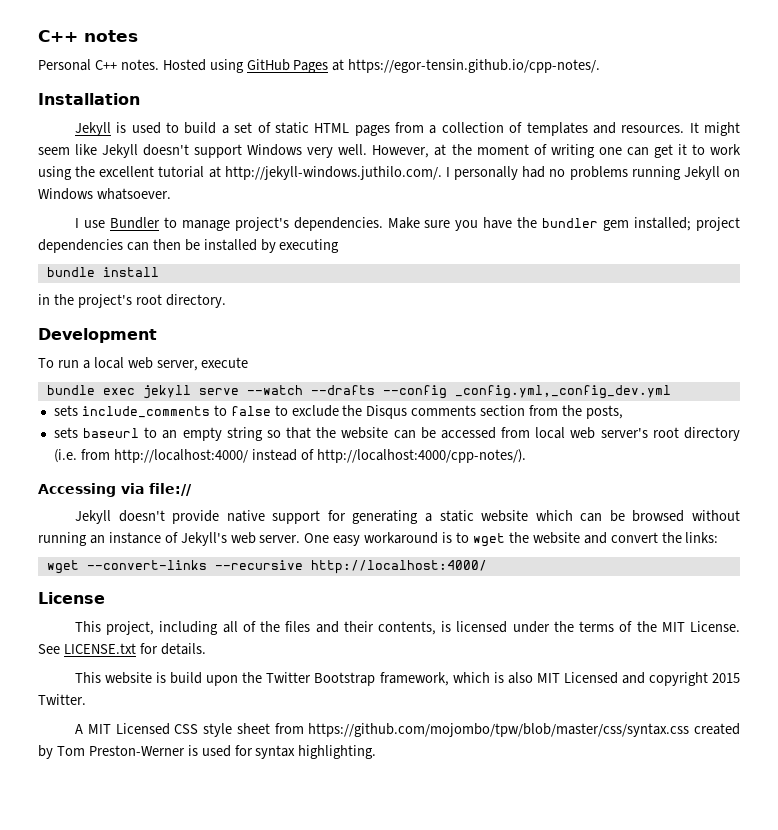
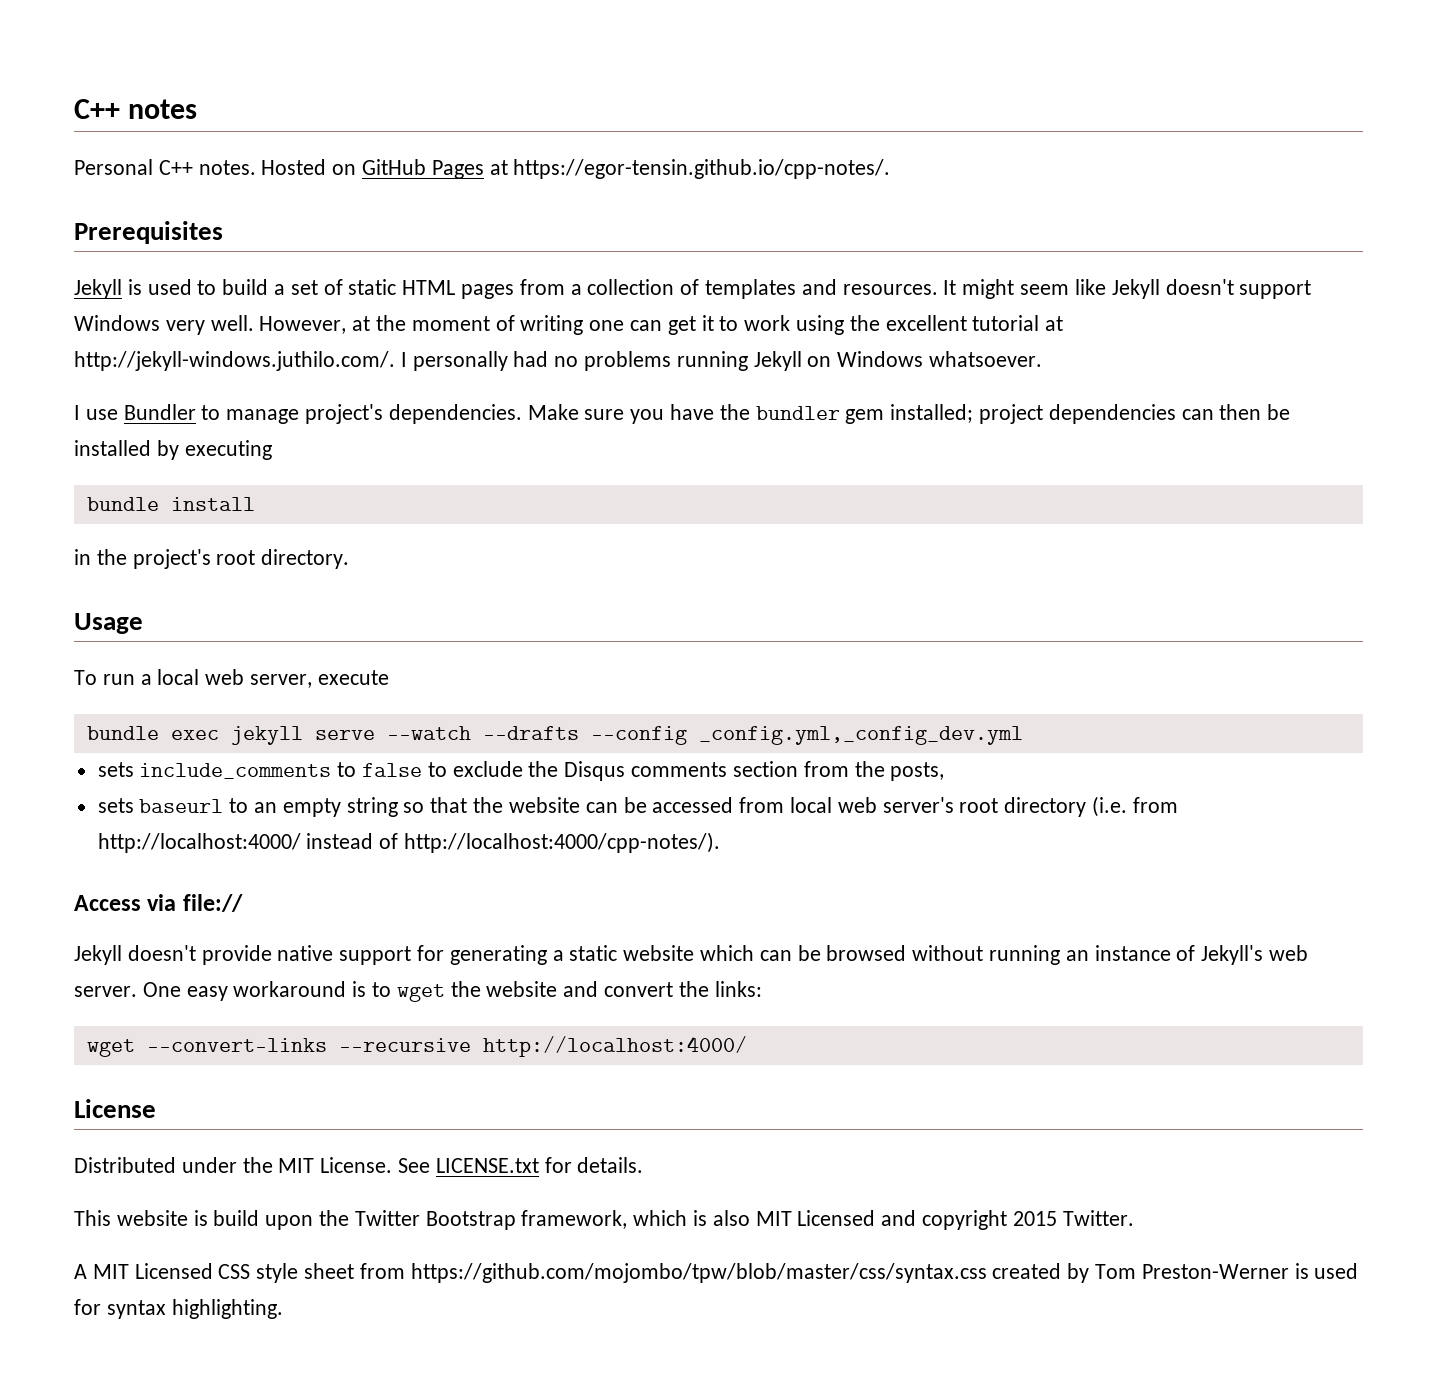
- Hosted using GitHub Pages at https://egor-tensin.github.io/cpp-notes/.
+ Hosted on GitHub Pages at https://egor-tensin.github.io/cpp-notes/.
- Installation
+ Prerequisites
- Development
+ Usage
- Accessing via file://
+ Access via file://
- This project, including all of the files and their contents, is licensed under the terms of the MIT License.
+ Distributed under the MIT License.

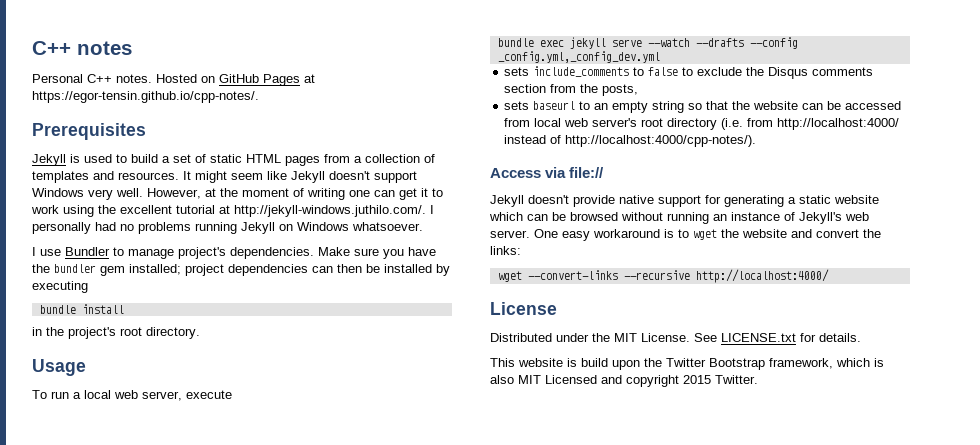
- A MIT Licensed CSS style sheet from https://github.com/mojombo/tpw/blob/master/css/syntax.css created by Tom Preston-Werner is used for syntax highlighting.

